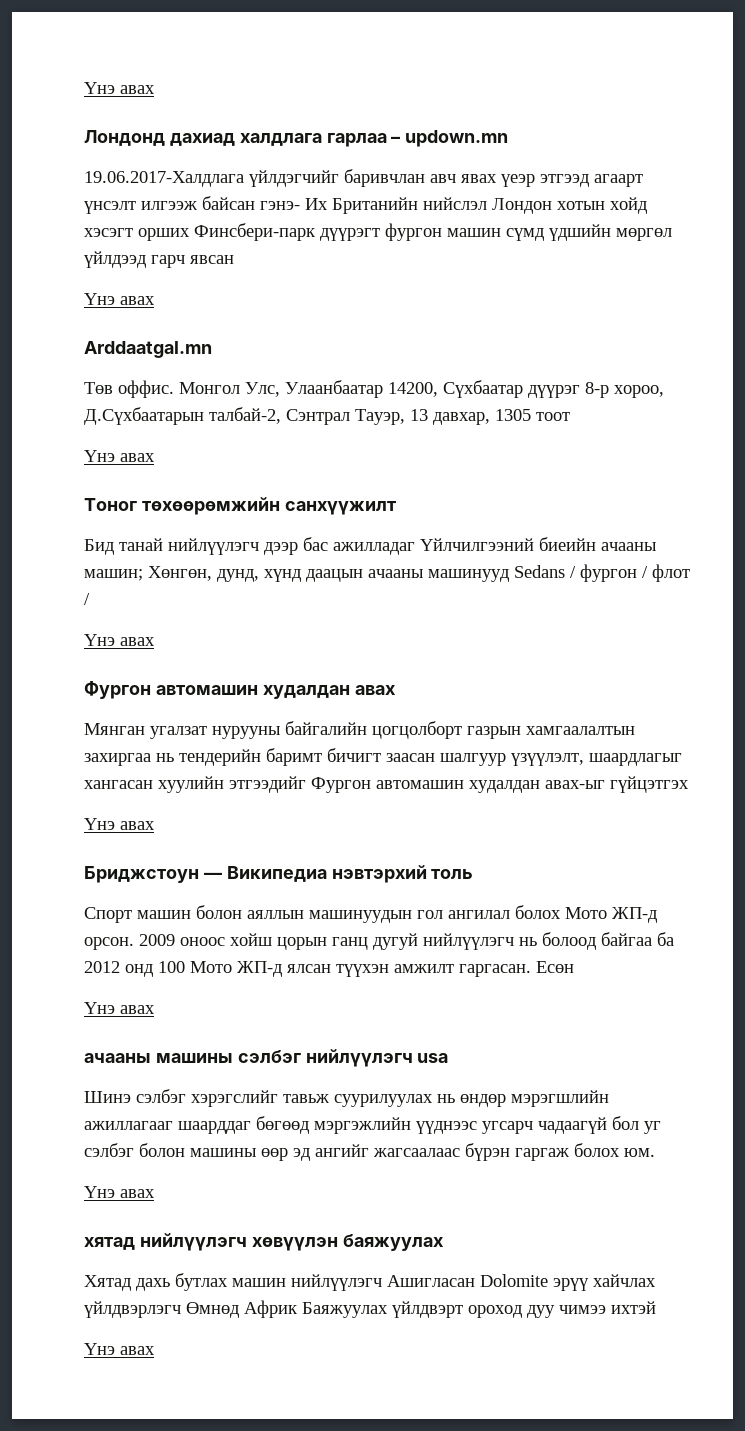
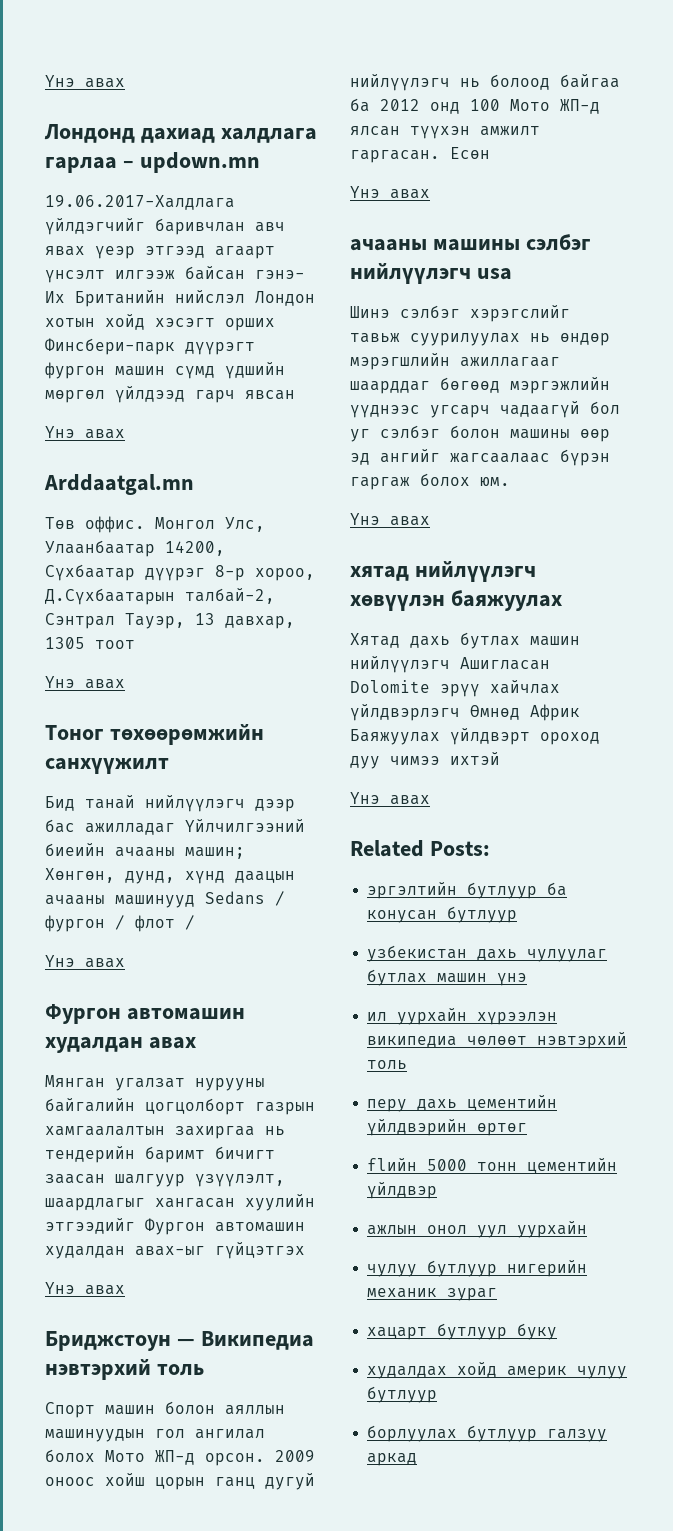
+ Related Posts:
+ эргэлтийн бутлуур ба конусан бутлуур
+ узбекистан дахь чулуулаг бутлах машин үнэ
+ ил уурхайн хүрээлэн википедиа чөлөөт нэвтэрхий толь
+ перу дахь цементийн үйлдвэрийн өртөг
+ flийн 5000 тонн цементийн үйлдвэр
+ ажлын онол уул уурхайн
+ чулуу бутлуур нигерийн механик зураг
+ хацарт бутлуур буку
+ худалдах хойд америк чулуу бутлуур
+ борлуулах бутлуур галзуу аркад

